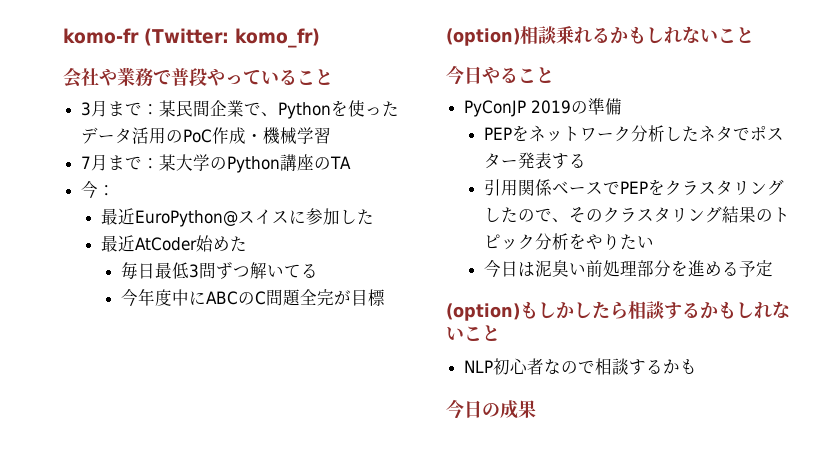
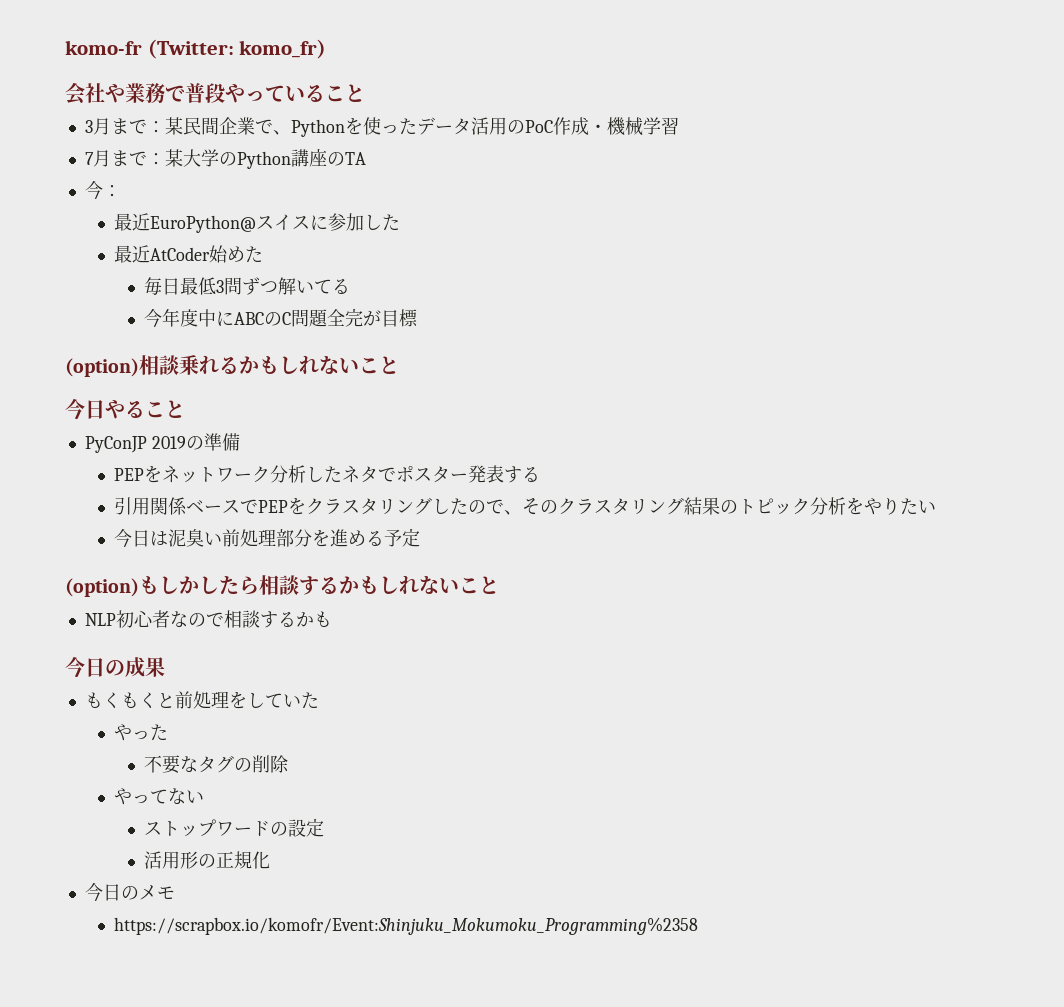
+ もくもくと前処理をしていた
+ やった
+ 不要なタグの削除
+ やってない
+ ストップワードの設定
+ 活用形の正規化
+ 今日のメモ
+ https://scrapbox.io/komofr/Event:Shinjuku_Mokumoku_Programming%2358

